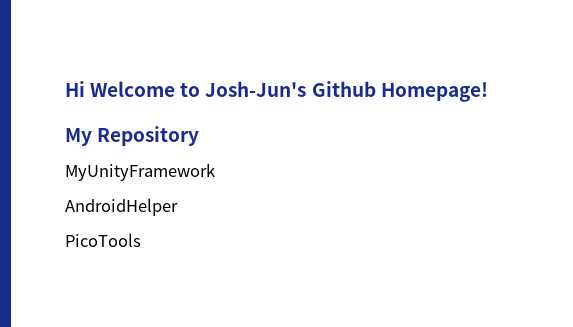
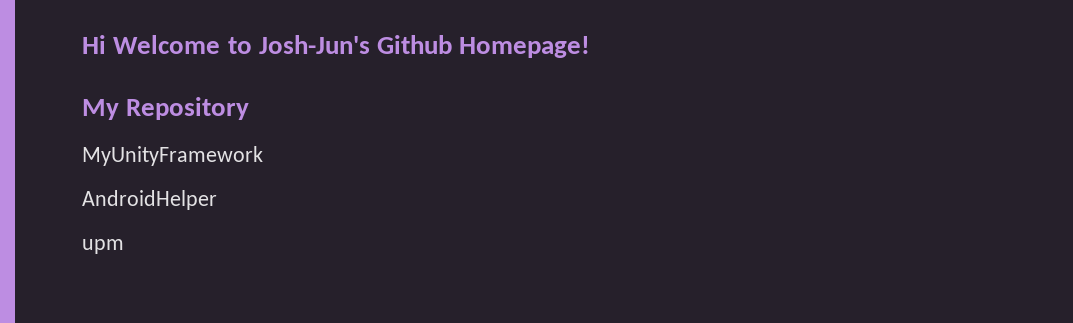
- PicoTools
+ upm

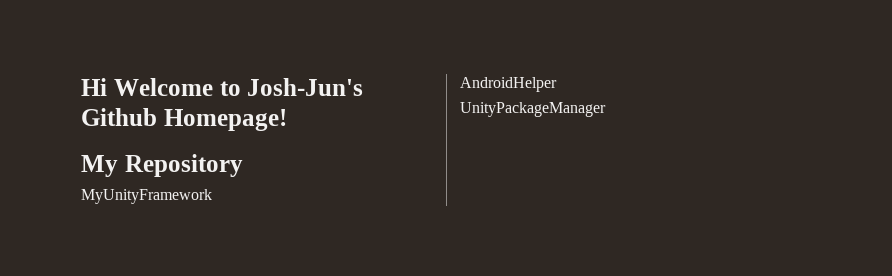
- upm
+ UnityPackageManager

